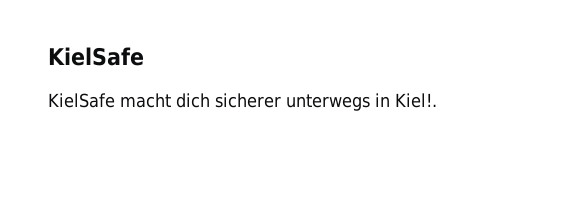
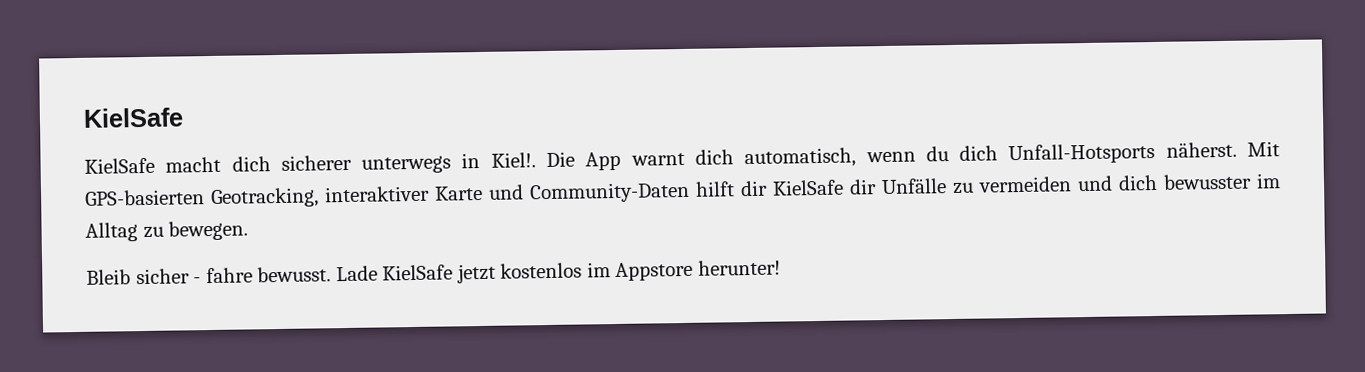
+ Die App warnt dich automatisch, wenn du dich Unfall-Hotsports näherst. Mit GPS-basierten Geotracking, interaktiver Karte und Community-Daten hilft dir KielSafe dir Unfälle zu vermeiden und dich bewusster im Alltag zu bewegen.
+ Bleib sicher - fahre bewusst. Lade KielSafe jetzt kostenlos im Appstore herunter!

